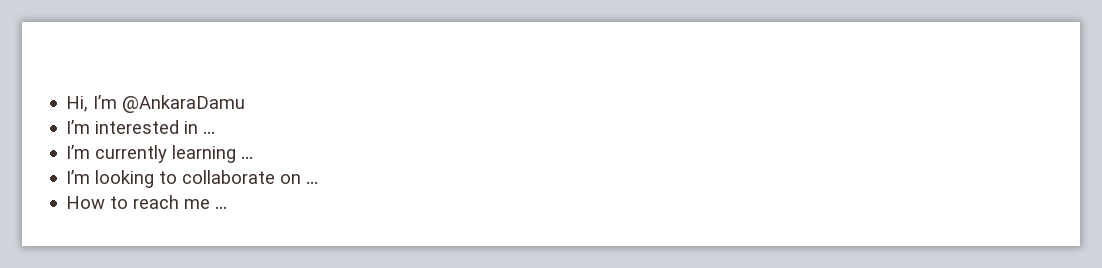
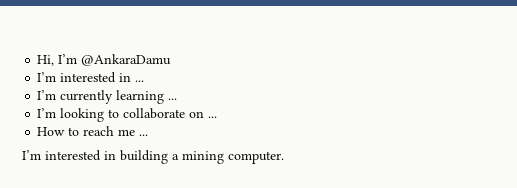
+ I’m interested in building a mining computer.

